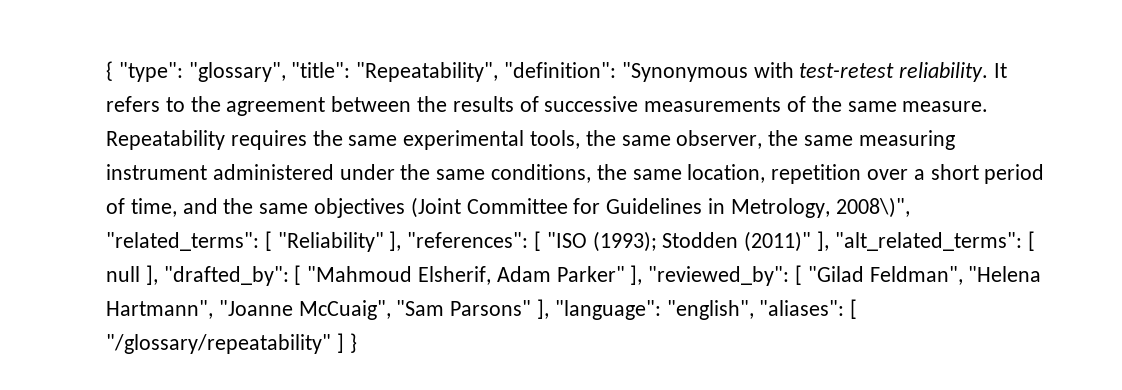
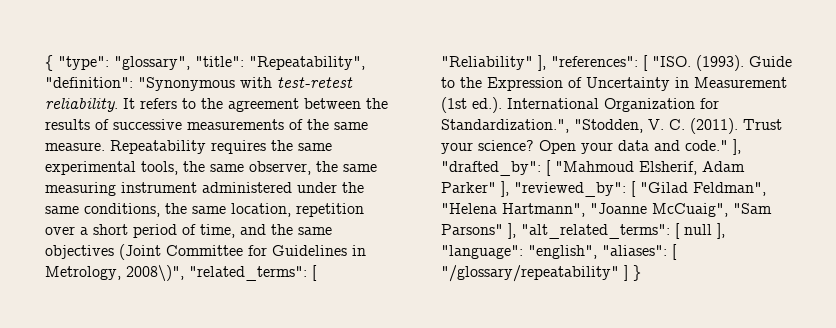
- [ "ISO (1993); Stodden (2011)" ], "alt_related_terms": [ null ], "drafted_by":
+ [ "ISO. (1993). Guide to the Expression of Uncertainty in Measurement (1st ed.). International Organization for Standardization.", "Stodden, V. C. (2011). Trust your science? Open your data and code." ], "drafted_by":
- [ "Gilad Feldman", "Helena Hartmann", "Joanne McCuaig", "Sam Parsons" ], "language":
+ [ "Gilad Feldman", "Helena Hartmann", "Joanne McCuaig", "Sam Parsons" ], "alt_related_terms": [ null ], "language":

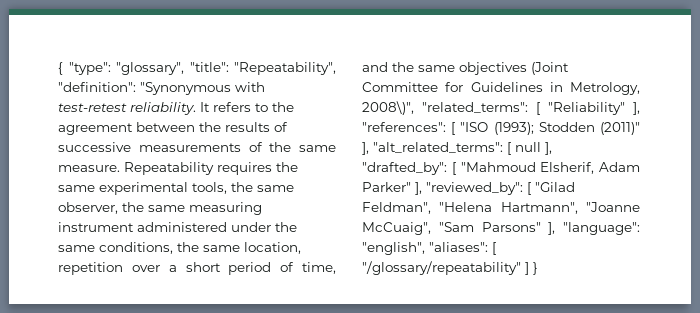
- [ "ISO. (1993). Guide to the Expression of Uncertainty in Measurement (1st ed.). International Organization for Standardization.", "Stodden, V. C. (2011). Trust your science? Open your data and code." ], "drafted_by":
+ [ "ISO (1993); Stodden (2011)" ], "alt_related_terms": [ null ], "drafted_by":
- [ "Gilad Feldman", "Helena Hartmann", "Joanne McCuaig", "Sam Parsons" ], "alt_related_terms": [ null ], "language":
+ [ "Gilad Feldman", "Helena Hartmann", "Joanne McCuaig", "Sam Parsons" ], "language":

